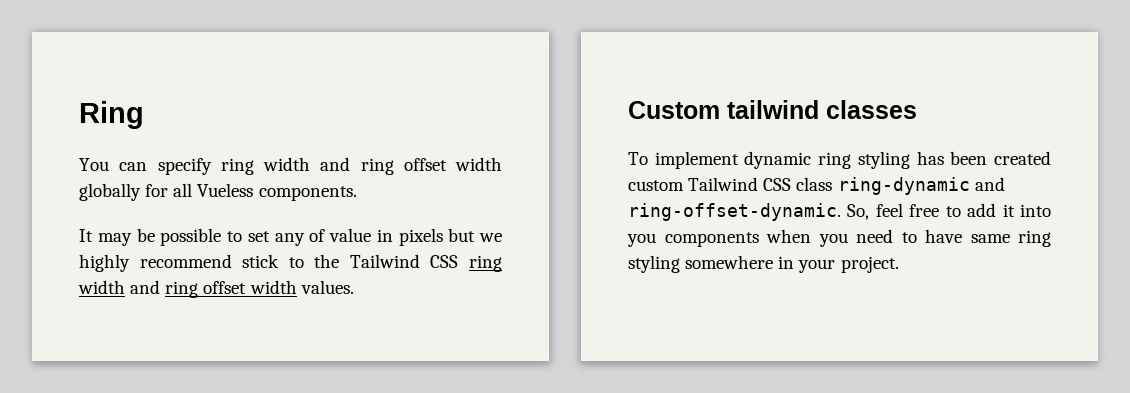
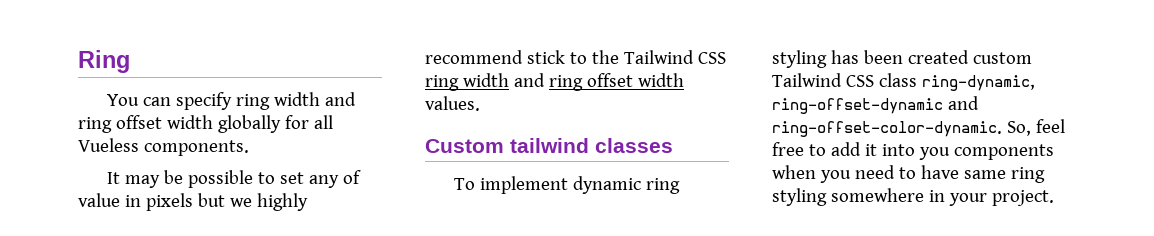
- To implement dynamic ring styling has been created custom Tailwind CSS class ring-dynamic and ring-offset-dynamic.
+ To implement dynamic ring styling has been created custom Tailwind CSS class ring-dynamic, ring-offset-dynamic and ring-offset-color-dynamic.

